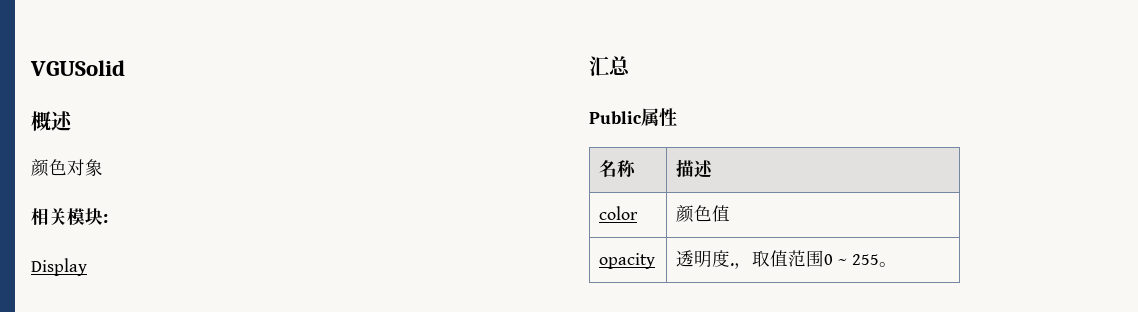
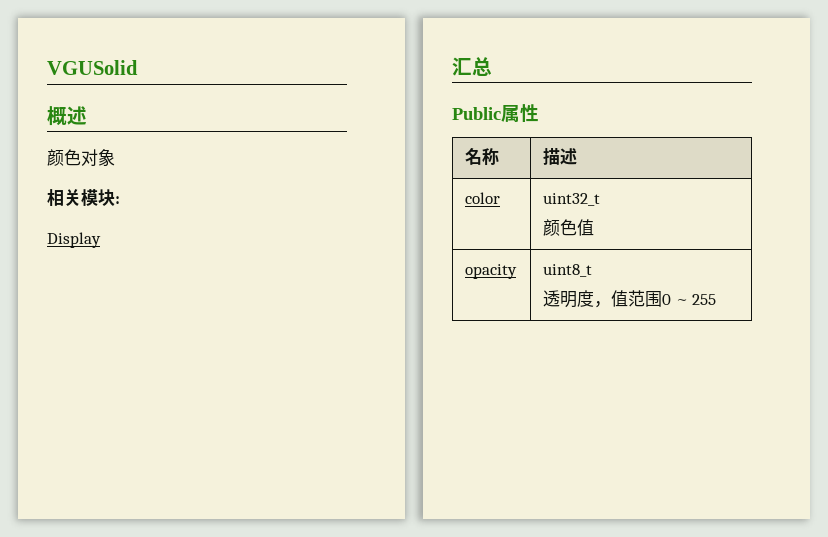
- color | 颜色值
+ color | uint32_t
+ 颜色值
- opacity | 透明度.，取值范围0 ~ 255。
+ opacity | uint8_t
+ 透明度，值范围0 ~ 255

